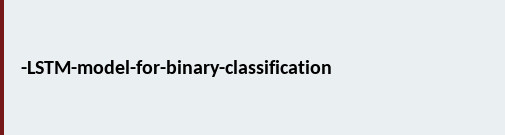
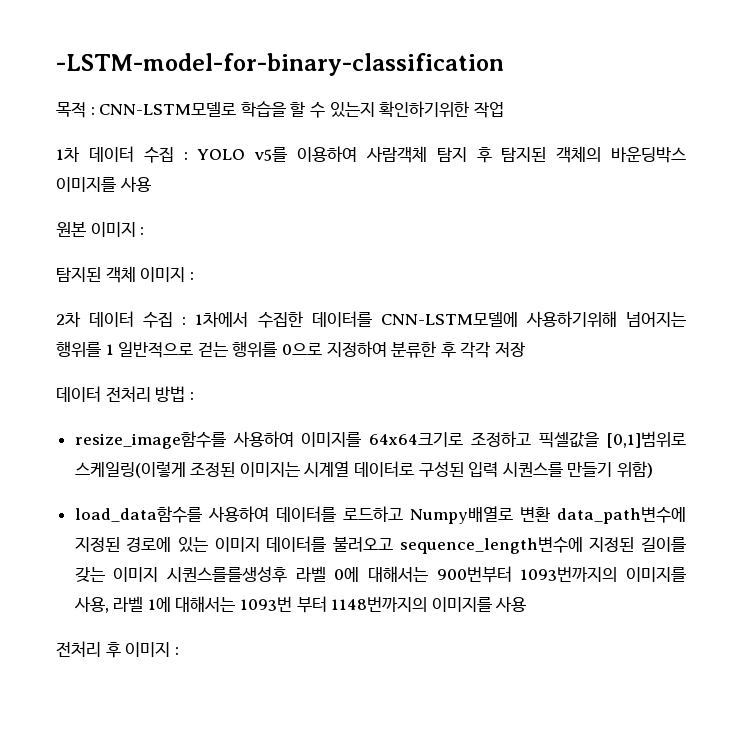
+ 목적 : CNN-LSTM모델로 학습을 할 수 있는지 확인하기위한 작업
+ 1차 데이터 수집 : YOLO v5를 이용하여 사람객체 탐지 후 탐지된 객체의 바운딩박스 이미지를 사용
+ 원본 이미지 :
+ 탐지된 객체 이미지 :
+ 2차 데이터 수집 : 1차에서 수집한 데이터를 CNN-LSTM모델에 사용하기위해 넘어지는 행위를 1 일반적으로 걷는 행위를 0으로 지정하여 분류한 후 각각 저장
+ 데이터 전처리 방법 :
+ resize_image함수를 사용하여 이미지를 64x64크기로 조정하고 픽셀값을 [0,1]범위로 스케일링(이렇게 조정된 이미지는 시계열 데이터로 구성된 입력 시퀀스를 만들기 위함)
+ load_data함수를 사용하여 데이터를 로드하고 Numpy배열로 변환 data_path변수에 지정된 경로에 있는 이미지 데이터를 불러오고 sequence_length변수에 지정된 길이를 갖는 이미지 시퀀스를를생성후 라벨 0에 대해서는 900번부터 1093번까지의 이미지를 사용, 라벨 1에 대해서는 1093번 부터 1148번까지의 이미지를 사용
+ 전처리 후 이미지 :

